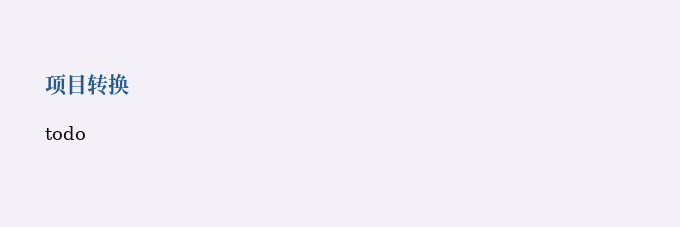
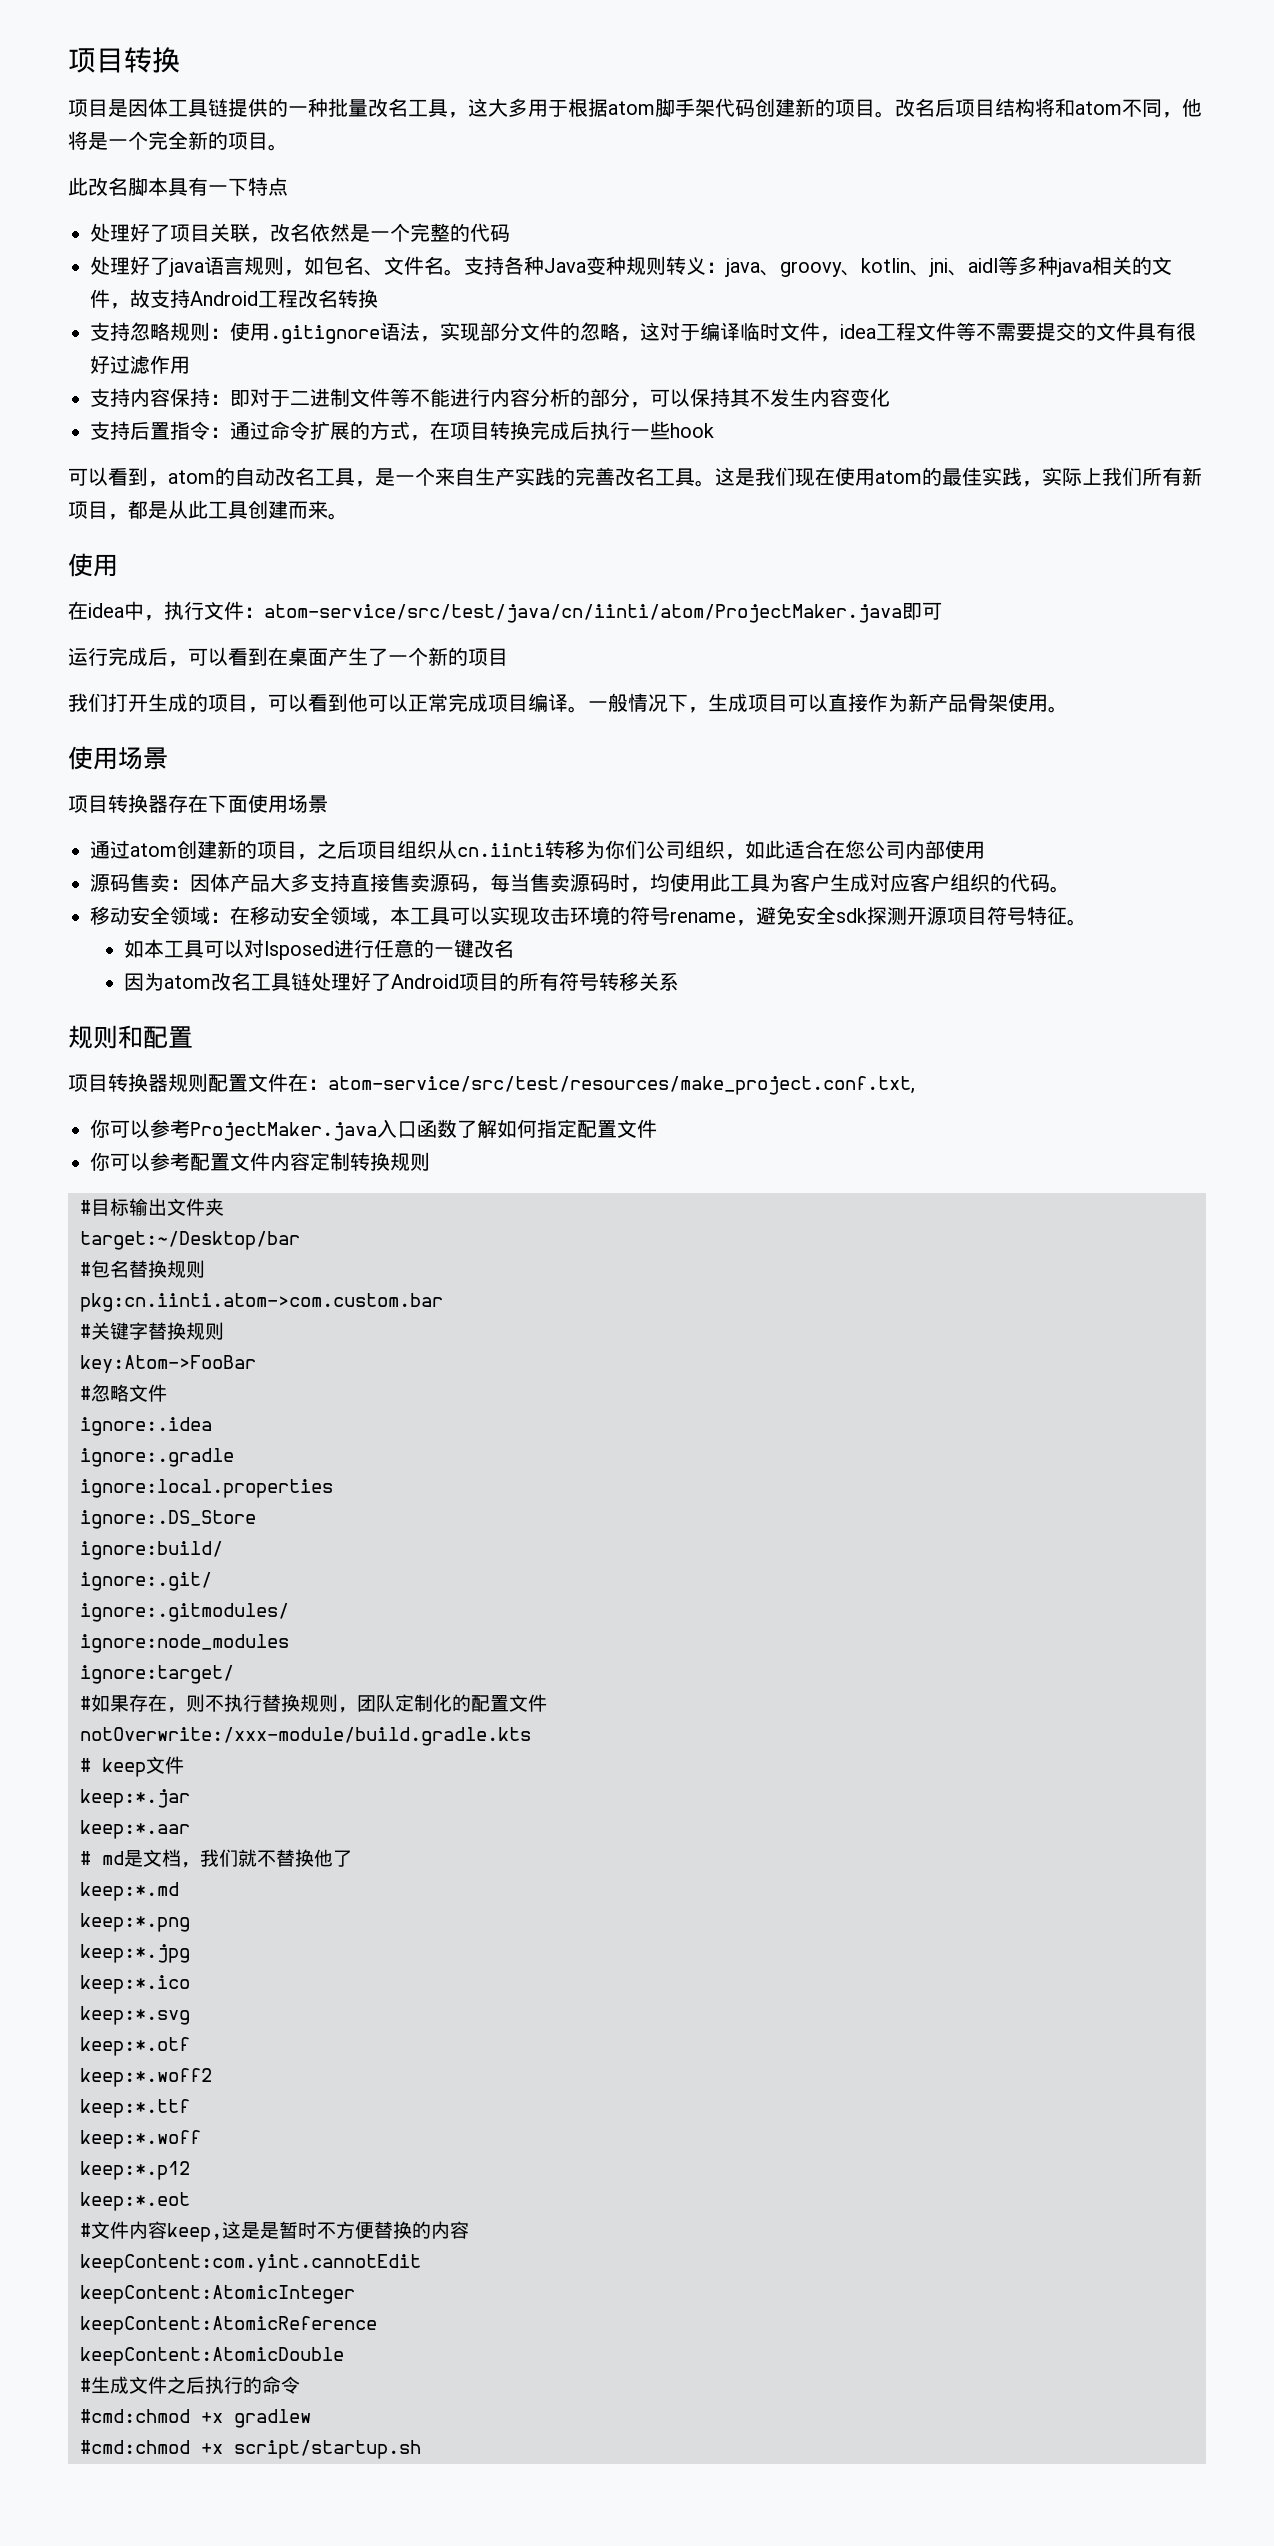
- todo
+ 项目是因体工具链提供的一种批量改名工具，这大多用于根据atom脚手架代码创建新的项目。改名后项目结构将和atom不同，他将是一个完全新的项目。
+ 此改名脚本具有一下特点
+ 处理好了项目关联，改名依然是一个完整的代码
+ 处理好了java语言规则，如包名、文件名。支持各种Java变种规则转义：java、groovy、kotlin、jni、aidl等多种java相关的文件，故支持Android工程改名转换
+ 支持忽略规则：使用.gitignore语法，实现部分文件的忽略，这对于编译临时文件，idea工程文件等不需要提交的文件具有很好过滤作用
+ 支持内容保持：即对于二进制文件等不能进行内容分析的部分，可以保持其不发生内容变化
+ 支持后置指令：通过命令扩展的方式，在项目转换完成后执行一些hook
+ 可以看到，atom的自动改名工具，是一个来自生产实践的完善改名工具。这是我们现在使用atom的最佳实践，实际上我们所有新项目，都是从此工具创建而来。
+ 使用
+ 在idea中，执行文件：atom-service/src/test/java/cn/iinti/atom/ProjectMaker.java即可
+ 运行完成后，可以看到在桌面产生了一个新的项目
+ 我们打开生成的项目，可以看到他可以正常完成项目编译。一般情况下，生成项目可以直接作为新产品骨架使用。
+ 使用场景
+ 项目转换器存在下面使用场景
+ 通过atom创建新的项目，之后项目组织从cn.iinti转移为你们公司组织，如此适合在您公司内部使用
+ 源码售卖：因体产品大多支持直接售卖源码，每当售卖源码时，均使用此工具为客户生成对应客户组织的代码。
+ 移动安全领域：在移动安全领域，本工具可以实现攻击环境的符号rename，避免安全sdk探测开源项目符号特征。
+ 如本工具可以对lsposed进行任意的一键改名
+ 因为atom改名工具链处理好了Android项目的所有符号转移关系
+ 规则和配置
+ 项目转换器规则配置文件在：atom-service/src/test/resources/make_project.conf.txt,
+ 你可以参考ProjectMaker.java入口函数了解如何指定配置文件
+ 你可以参考配置文件内容定制转换规则
+ #目标输出文件夹
+ target:~/Desktop/bar
+ #包名替换规则
+ pkg:cn.iinti.atom->com.custom.bar
+ #关键字替换规则
+ key:Atom->FooBar
+ #忽略文件
+ ignore:.idea
+ ignore:.gradle
+ ignore:local.properties
+ ignore:.DS_Store
+ ignore:build/
+ ignore:.git/
+ ignore:.gitmodules/
+ ignore:node_modules
+ ignore:target/
+ #如果存在，则不执行替换规则，团队定制化的配置文件
+ notOverwrite:/xxx-module/build.gradle.kts
+ # keep文件
+ keep:*.jar
+ keep:*.aar
+ # md是文档，我们就不替换他了
+ keep:*.md
+ keep:*.png
+ keep:*.jpg
+ keep:*.ico
+ keep:*.svg
+ keep:*.otf
+ keep:*.woff2
+ keep:*.ttf
+ keep:*.woff
+ keep:*.p12
+ keep:*.eot
+ #文件内容keep,这是是暂时不方便替换的内容
+ keepContent:com.yint.cannotEdit
+ keepContent:AtomicInteger
+ keepContent:AtomicReference
+ keepContent:AtomicDouble
+ #生成文件之后执行的命令
+ #cmd:chmod +x gradlew
+ #cmd:chmod +x script/startup.sh

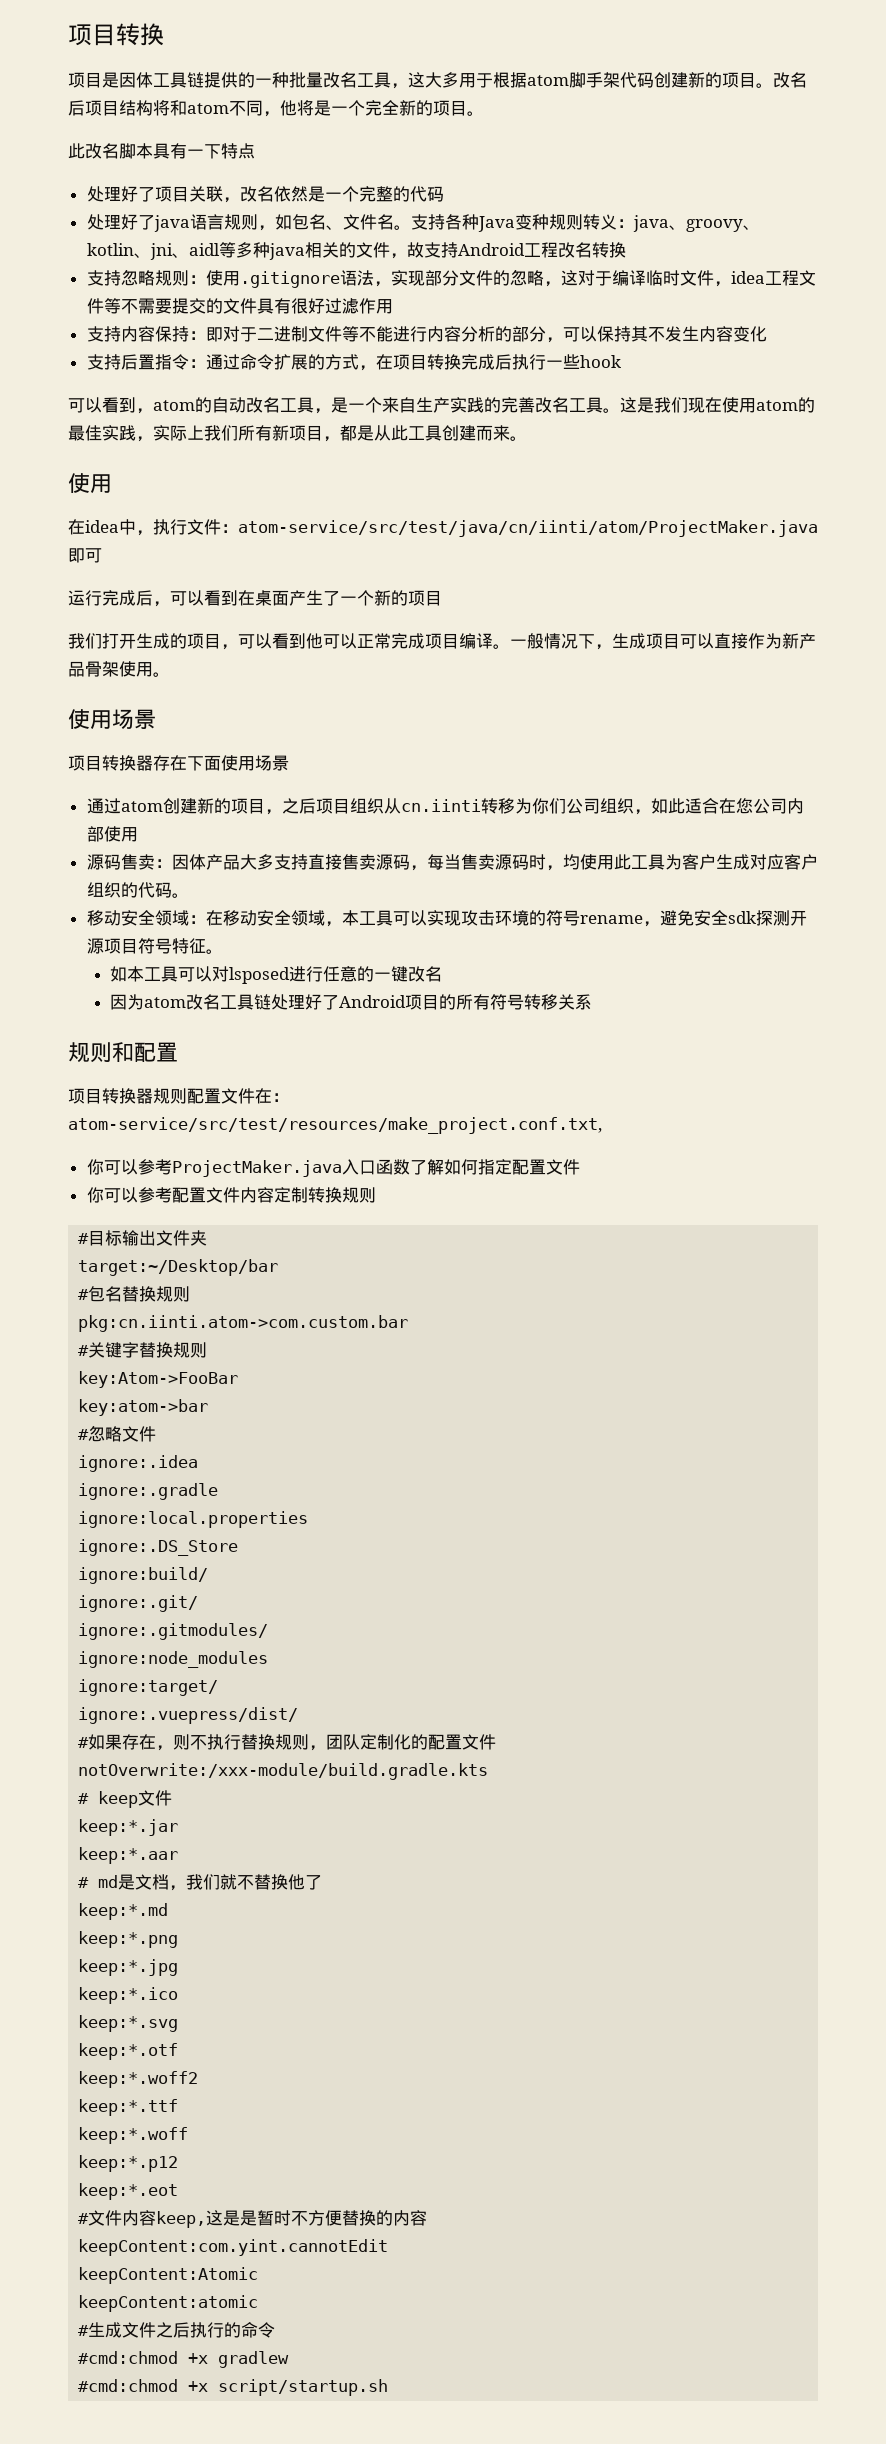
+ key:atom->bar
+ ignore:.vuepress/dist/
- keepContent:AtomicInteger
- keepContent:AtomicReference
- keepContent:AtomicDouble
+ keepContent:Atomic
+ keepContent:atomic

